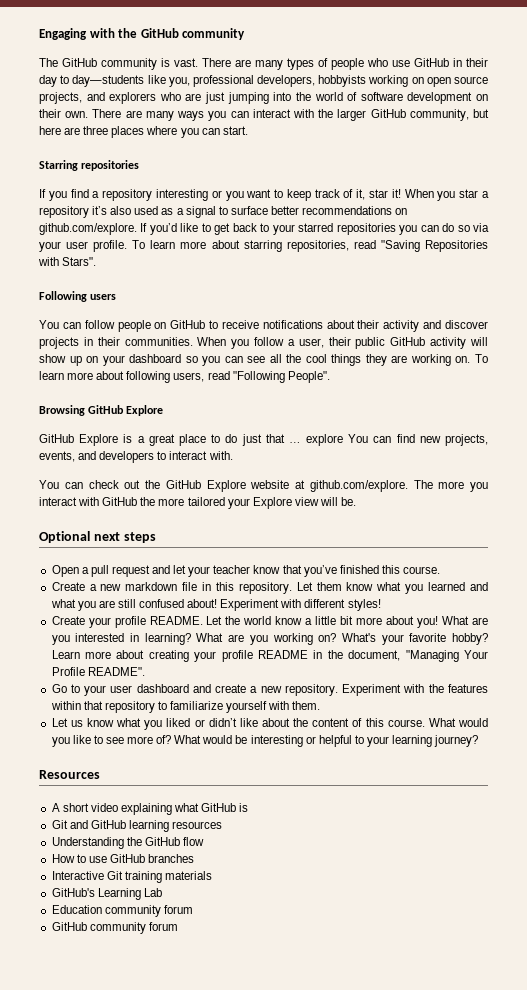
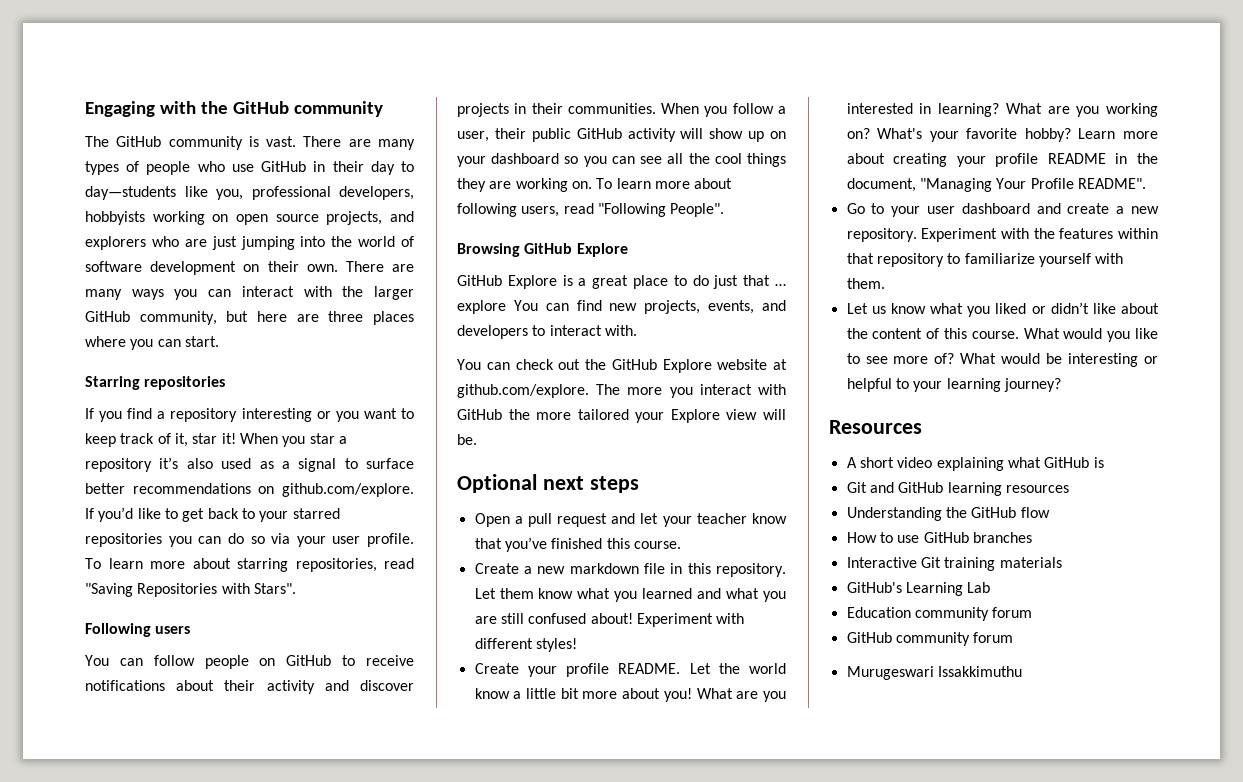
+ Murugeswari Issakkimuthu

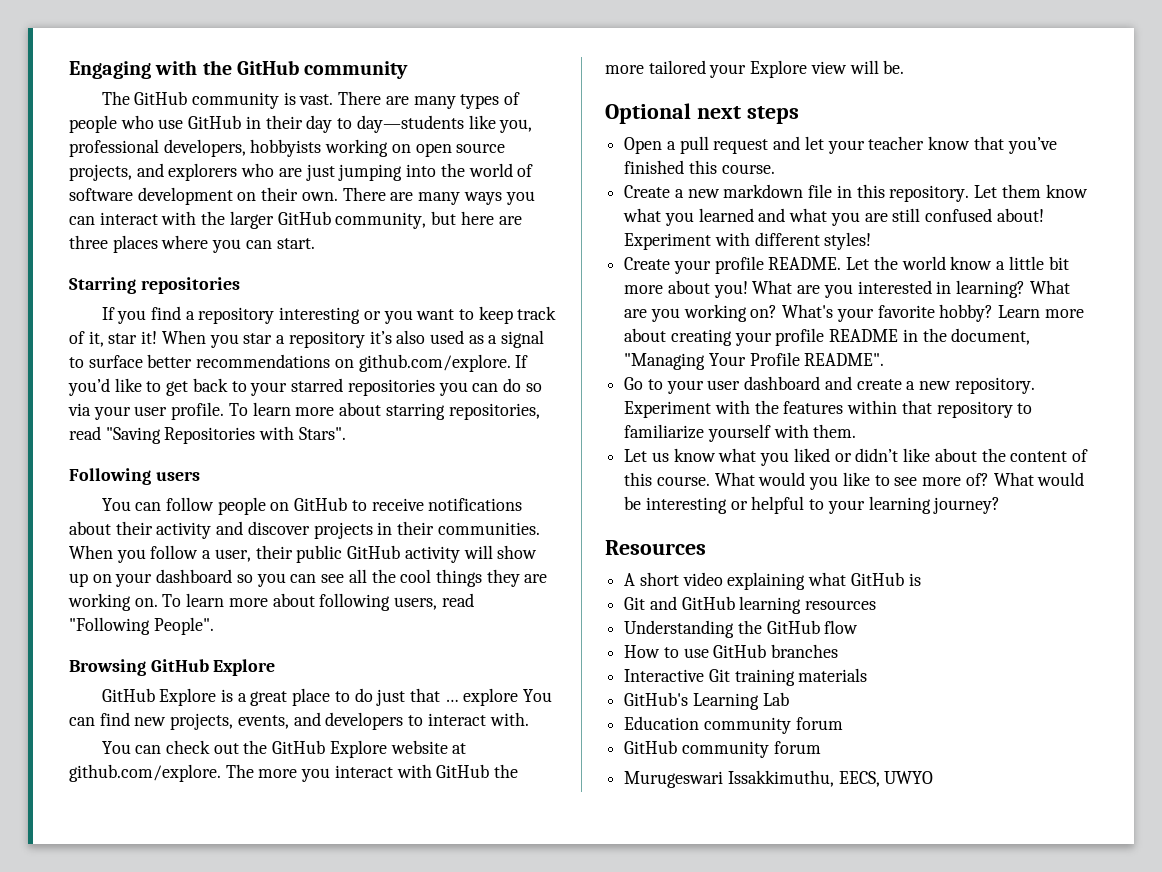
- Murugeswari Issakkimuthu
+ Murugeswari Issakkimuthu, EECS, UWYO

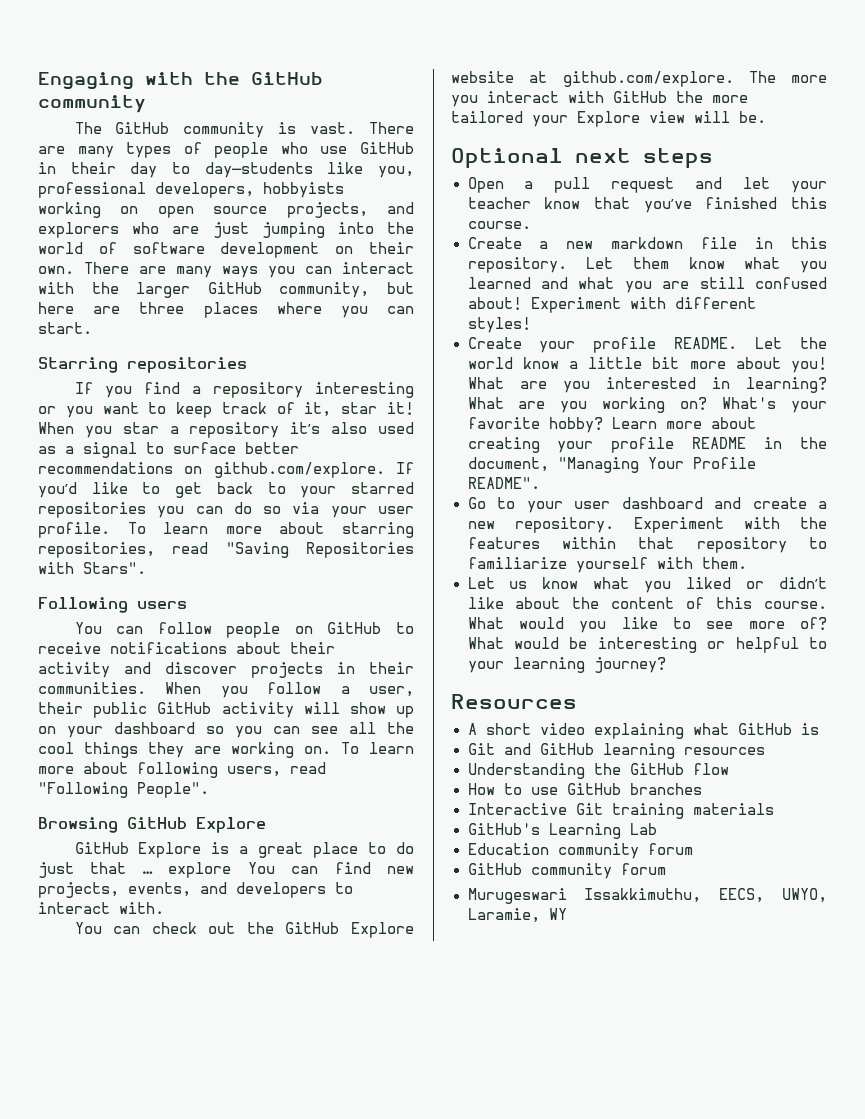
- Murugeswari Issakkimuthu, EECS, UWYO
+ Murugeswari Issakkimuthu, EECS, UWYO, Laramie, WY

